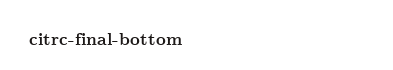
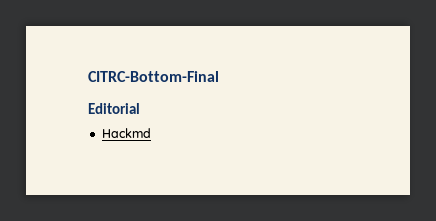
- citrc-final-bottom
+ CITRC-Bottom-Final
+ Editorial
+ Hackmd

